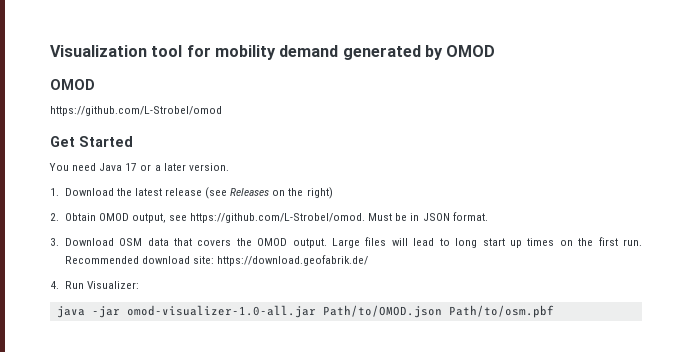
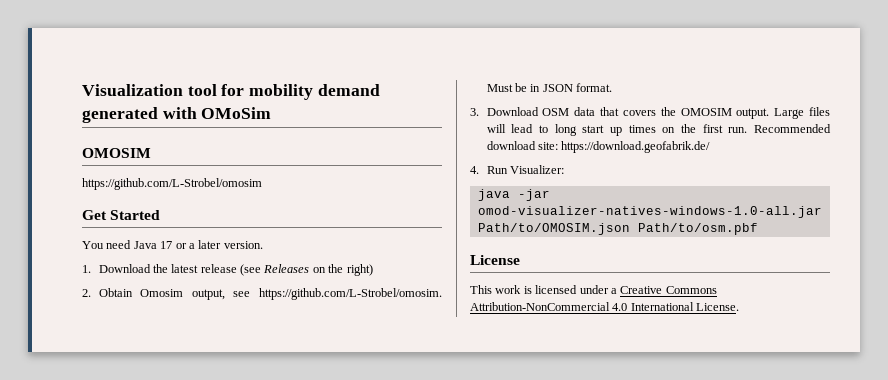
- Visualization tool for mobility demand generated by OMOD
- OMOD
- https://github.com/L-Strobel/omod
+ Visualization tool for mobility demand generated with OMoSim
+ OMOSIM
+ https://github.com/L-Strobel/omosim
- 2. Obtain OMOD output, see https://github.com/L-Strobel/omod. Must be in JSON format.
+ 2. Obtain Omosim output, see https://github.com/L-Strobel/omosim. Must be in JSON format.
- 3. Download OSM data that covers the OMOD output.
+ 3. Download OSM data that covers the OMOSIM output.
- java -jar omod-visualizer-1.0-all.jar Path/to/OMOD.json Path/to/osm.pbf
+ java -jar omod-visualizer-natives-windows-1.0-all.jar Path/to/OMOSIM.json Path/to/osm.pbf
+ License
+ This work is licensed under a Creative Commons Attribution-NonCommercial 4.0 International License.

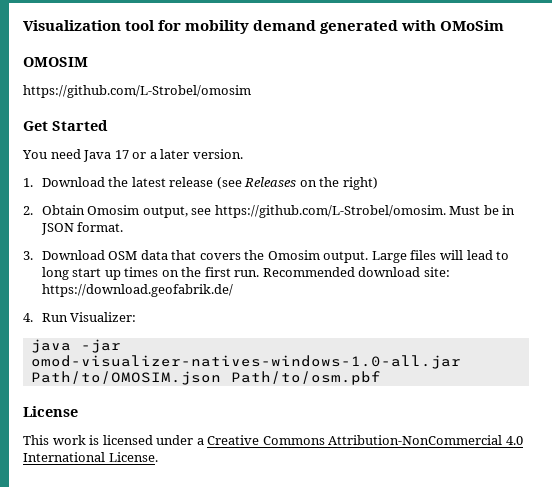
- 3. Download OSM data that covers the OMOSIM output.
+ 3. Download OSM data that covers the Omosim output.

